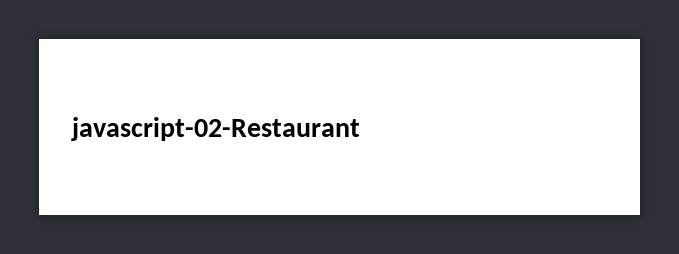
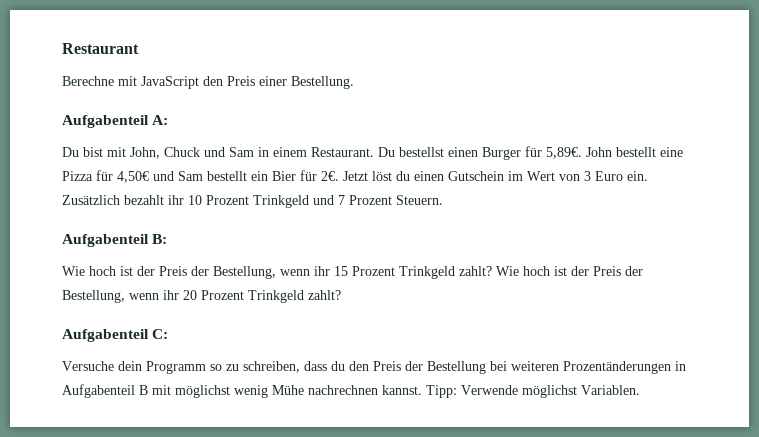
- javascript-02-Restaurant
+ Restaurant
+ Berechne mit JavaScript den Preis einer Bestellung.
+ Aufgabenteil A:
+ Du bist mit John, Chuck und Sam in einem Restaurant. Du bestellst einen Burger für 5,89€. John bestellt eine Pizza für 4,50€ und Sam bestellt ein Bier für 2€. Jetzt löst du einen Gutschein im Wert von 3 Euro ein. Zusätzlich bezahlt ihr 10 Prozent Trinkgeld und 7 Prozent Steuern.
+ Aufgabenteil B:
+ Wie hoch ist der Preis der Bestellung, wenn ihr 15 Prozent Trinkgeld zahlt? Wie hoch ist der Preis der Bestellung, wenn ihr 20 Prozent Trinkgeld zahlt?
+ Aufgabenteil C:
+ Versuche dein Programm so zu schreiben, dass du den Preis der Bestellung bei weiteren Prozentänderungen in Aufgabenteil B mit möglichst wenig Mühe nachrechnen kannst. Tipp: Verwende möglichst Variablen.

